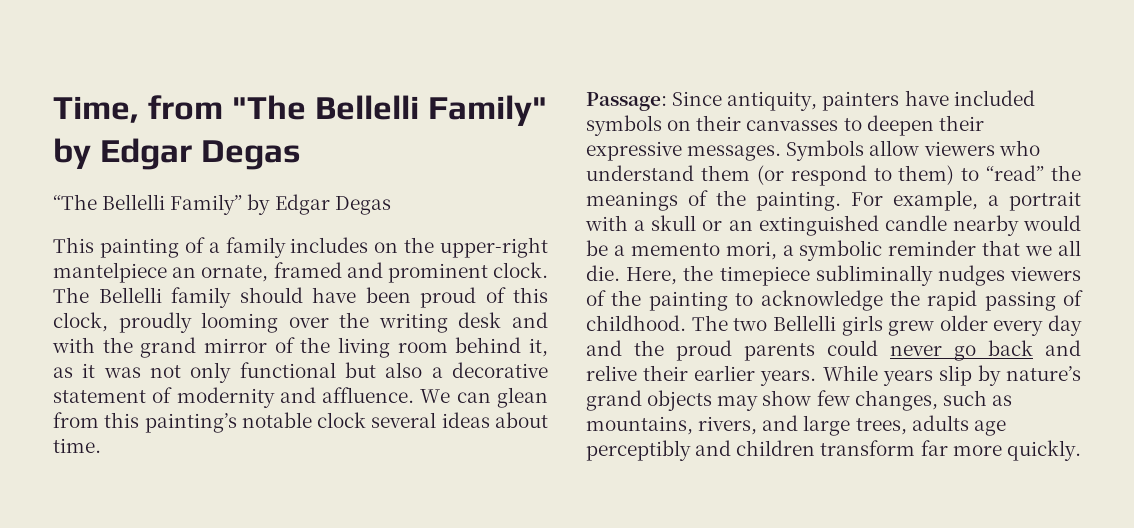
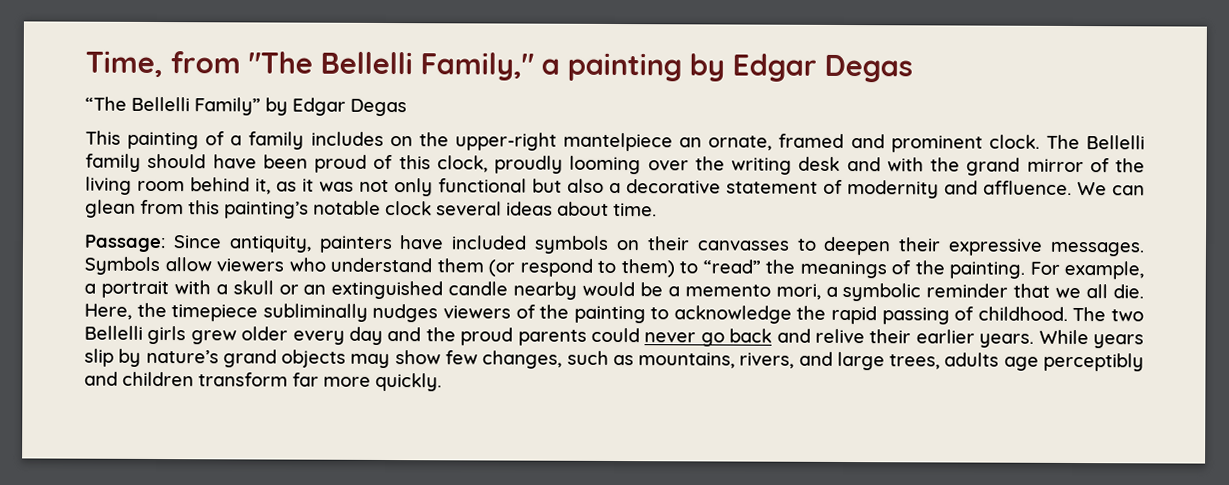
- Time, from "The Bellelli Family" by Edgar Degas
+ Time, from "The Bellelli Family," a painting by Edgar Degas

